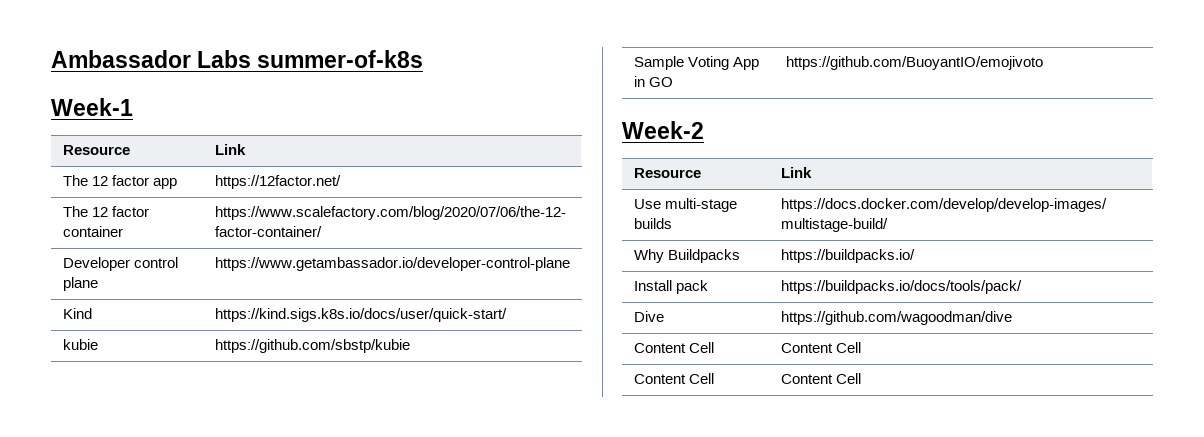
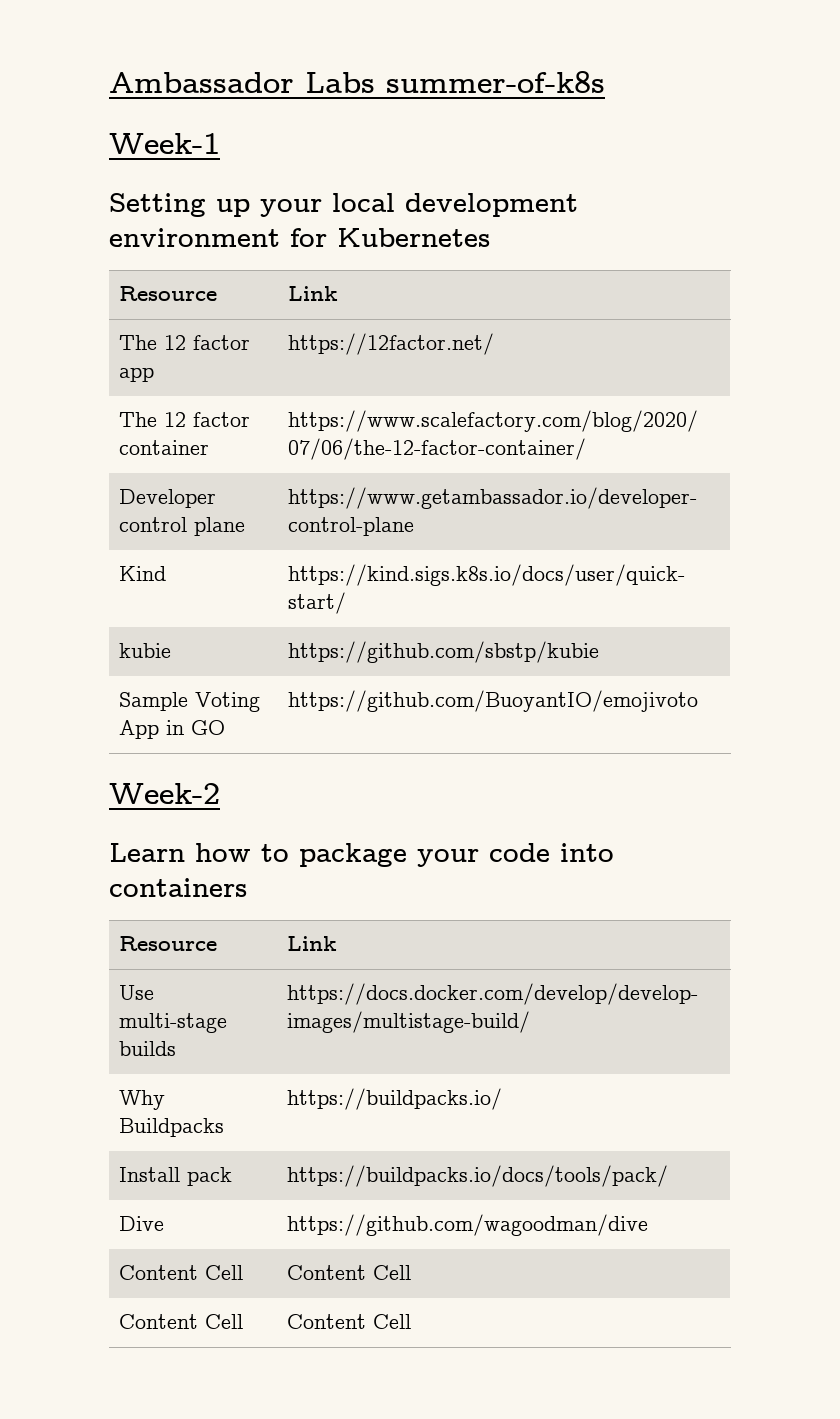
+ Setting up your local development environment for Kubernetes
+ Learn how to package your code into containers

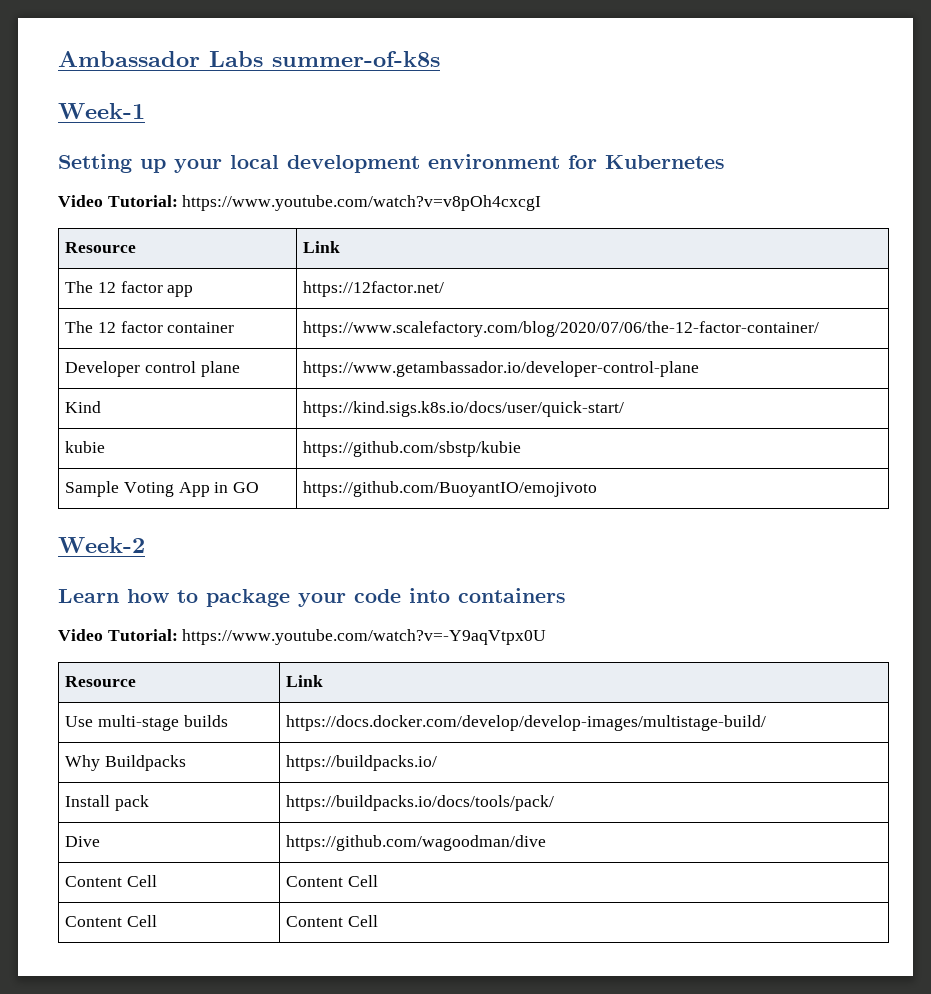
+ Video Tutorial: https://www.youtube.com/watch?v=v8pOh4cxcgI
+ Video Tutorial: https://www.youtube.com/watch?v=-Y9aqVtpx0U

